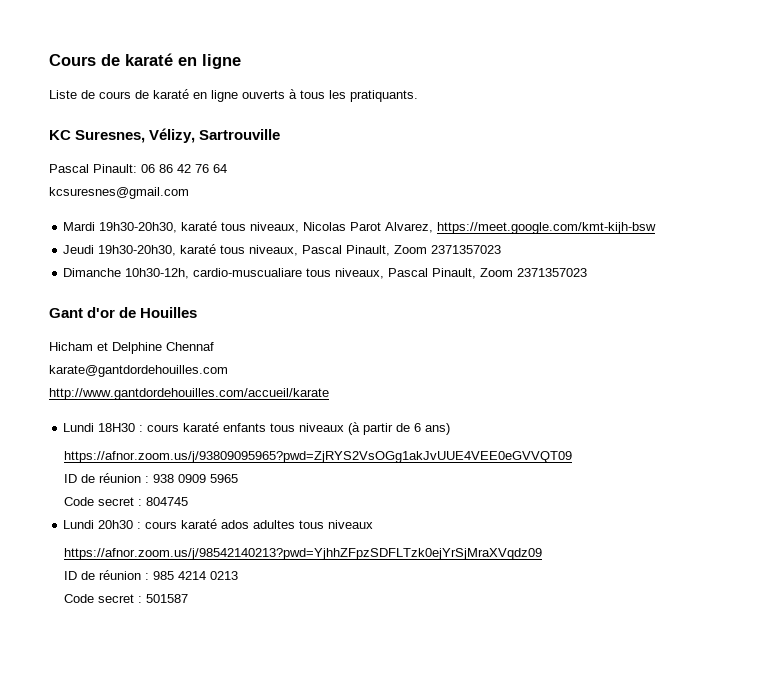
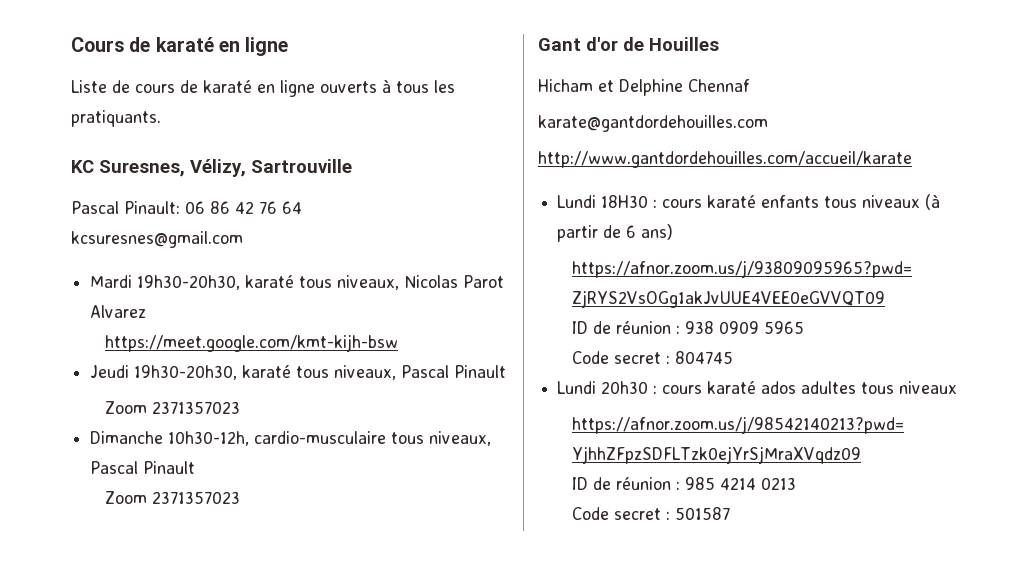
- Mardi 19h30-20h30, karaté tous niveaux, Nicolas Parot Alvarez, https://meet.google.com/kmt-kijh-bsw
+ Mardi 19h30-20h30, karaté tous niveaux, Nicolas Parot Alvarez
+ https://meet.google.com/kmt-kijh-bsw
- Jeudi 19h30-20h30, karaté tous niveaux, Pascal Pinault, Zoom 2371357023
+ Jeudi 19h30-20h30, karaté tous niveaux, Pascal Pinault
+ Zoom 2371357023
- Dimanche 10h30-12h, cardio-muscualiare tous niveaux, Pascal Pinault, Zoom 2371357023
+ Dimanche 10h30-12h, cardio-musculaire tous niveaux, Pascal Pinault
+ Zoom 2371357023

